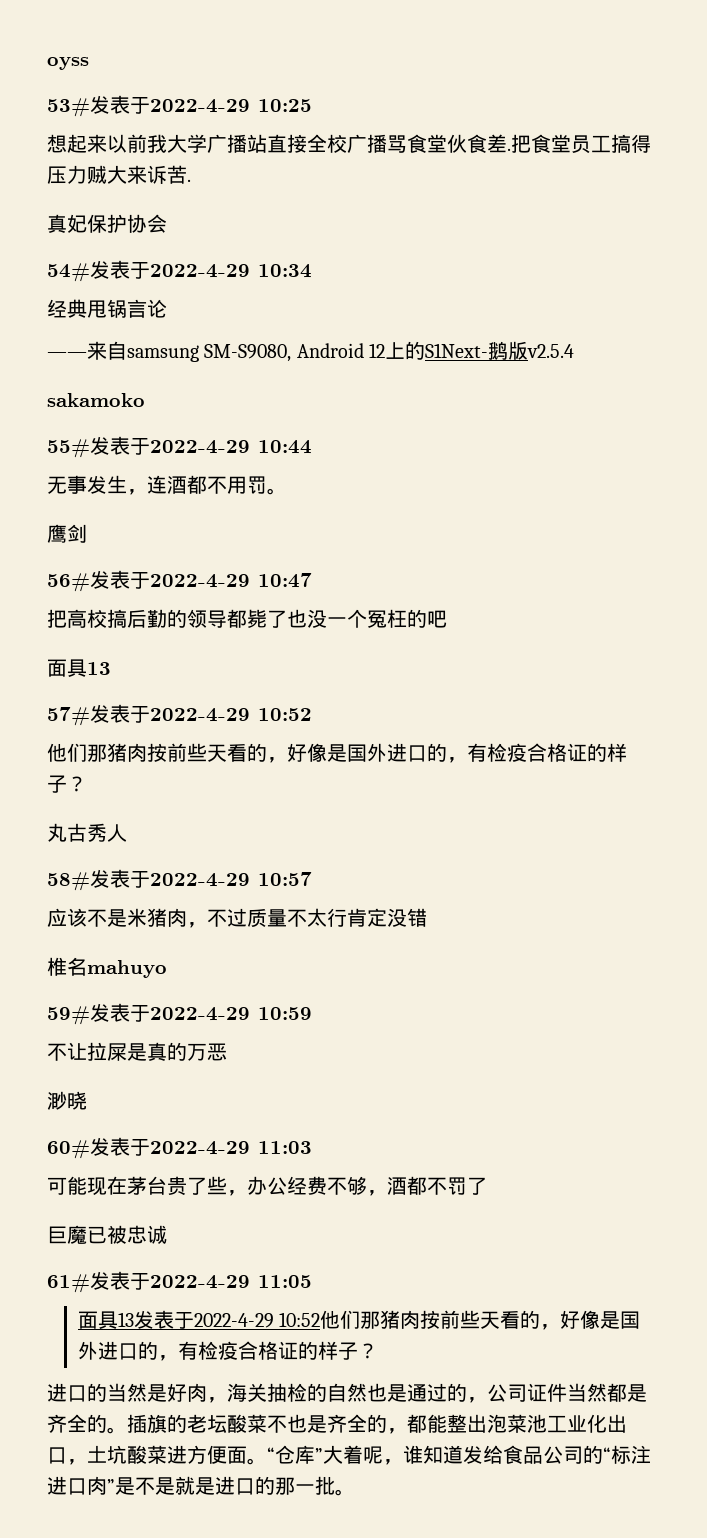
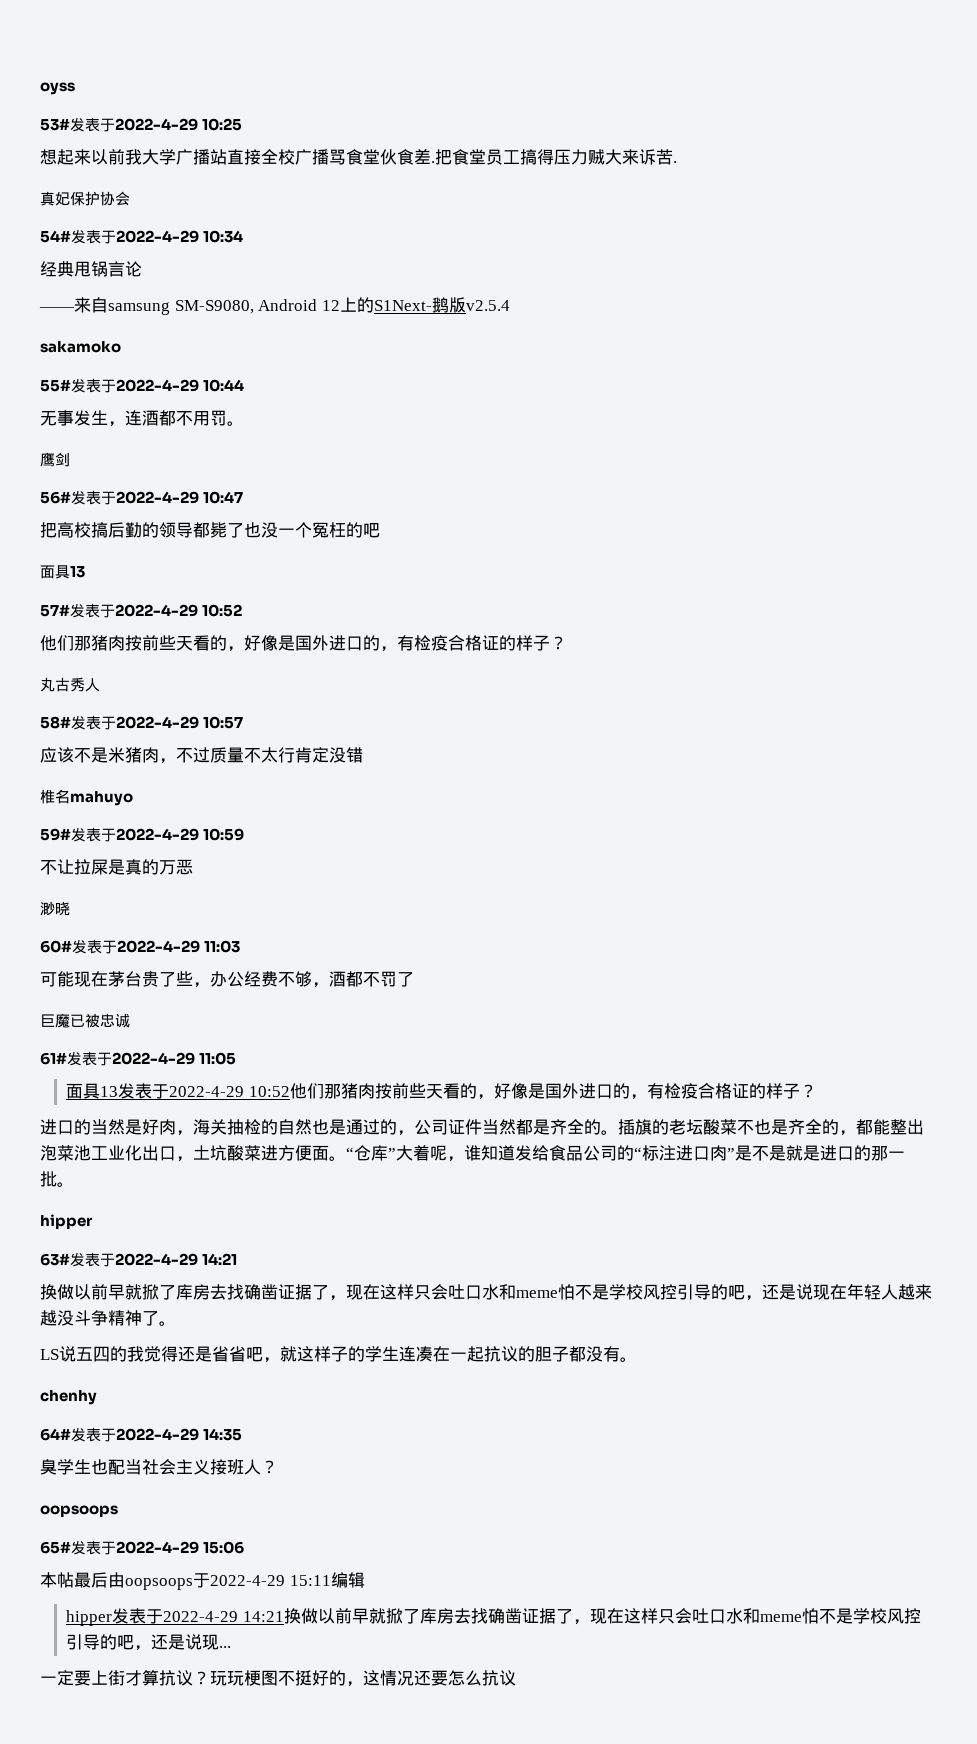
  “仓库”大着呢，谁知道发给食品公司的“标注进口肉”是不是就是进口的那一批。
+ hipper
+ 63#发表于2022-4-29 14:21
+ 换做以前早就掀了库房去找确凿证据了，现在这样只会吐口水和meme怕不是学校风控引导的吧，还是说现在年轻人越来越没斗争精神了。
+ LS说五四的我觉得还是省省吧，就这样子的学生连凑在一起抗议的胆子都没有。
+ chenhy
+ 64#发表于2022-4-29 14:35
+ 臭学生也配当社会主义接班人？
+ oopsoops
+ 65#发表于2022-4-29 15:06
+ 本帖最后由oopsoops于2022-4-29 15:11编辑
+ hipper发表于2022-4-29 14:21换做以前早就掀了库房去找确凿证据了，现在这样只会吐口水和meme怕不是学校风控引导的吧，还是说现...
+ 一定要上街才算抗议？玩玩梗图不挺好的，这情况还要怎么抗议

